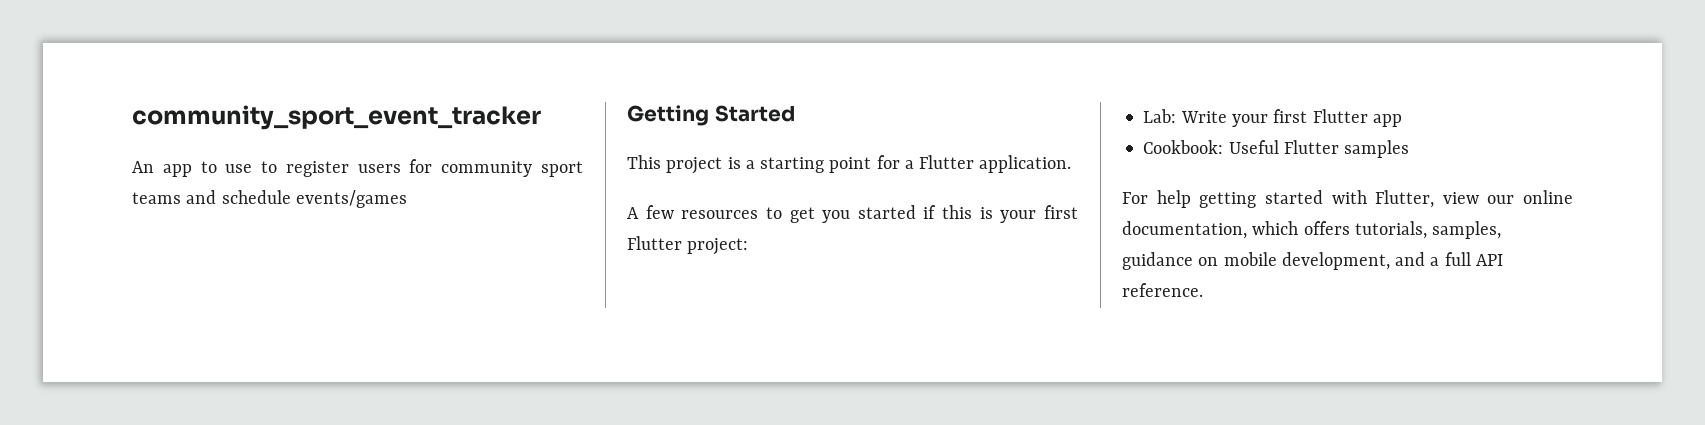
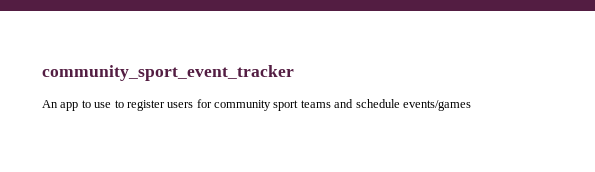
- Getting Started
- This project is a starting point for a Flutter application.
- A few resources to get you started if this is your first Flutter project:
- Lab: Write your first Flutter app
- Cookbook: Useful Flutter samples
- For help getting started with Flutter, view our online documentation, which offers tutorials, samples, guidance on mobile development, and a full API reference.

